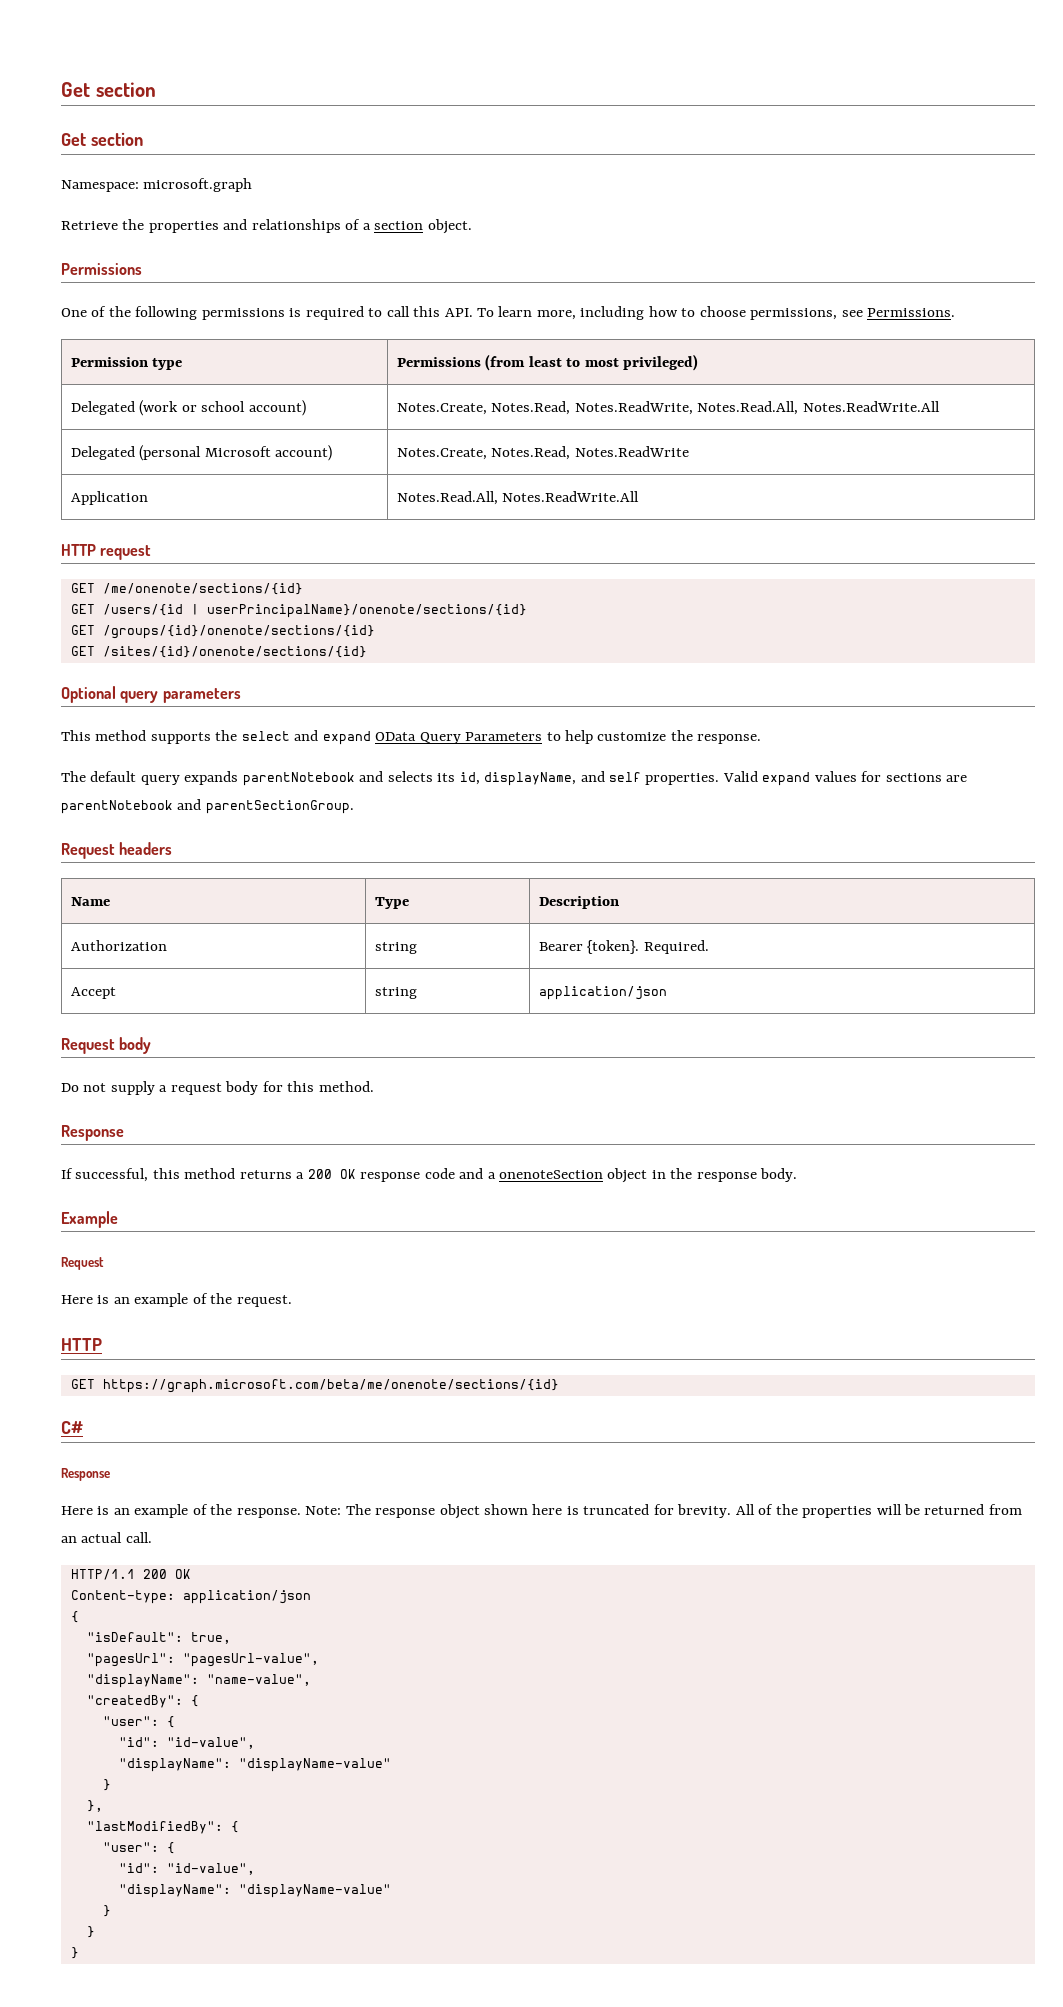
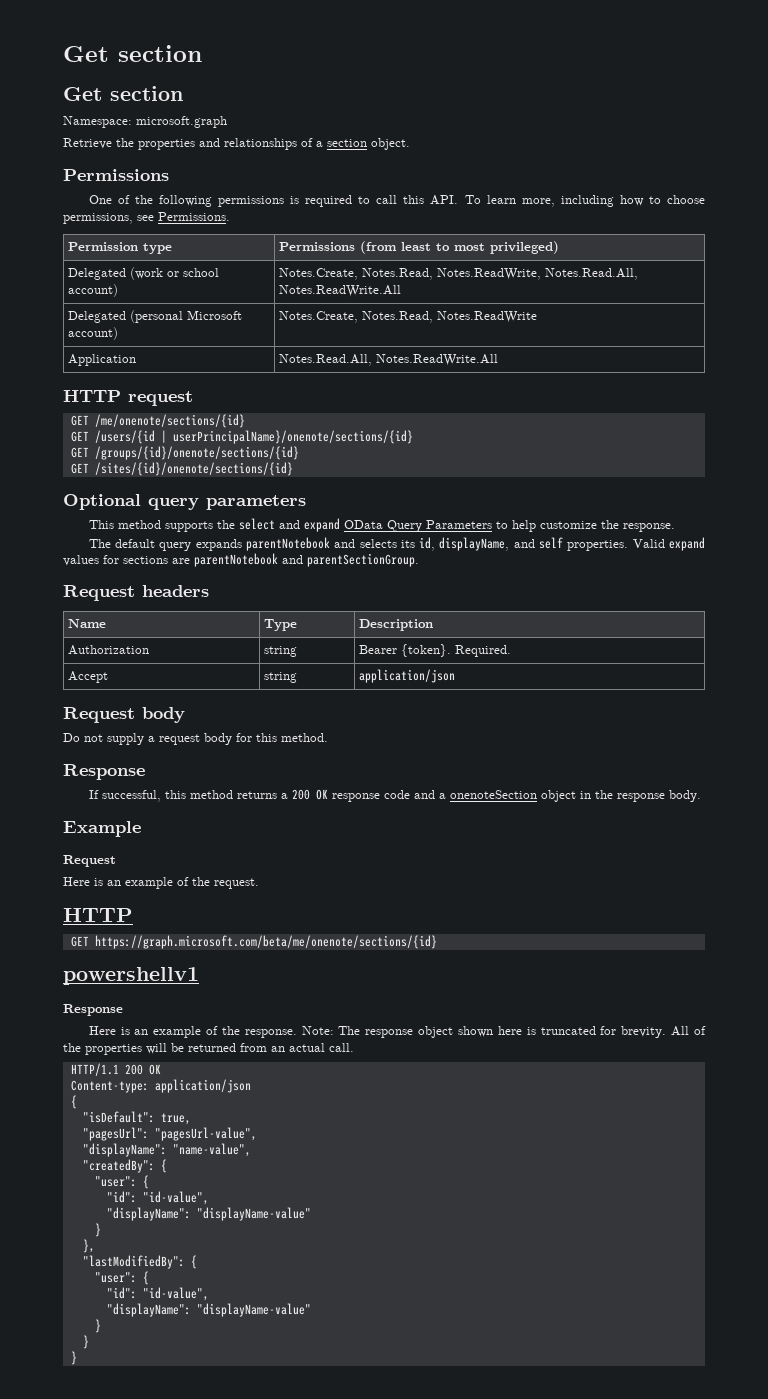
- C#
+ powershellv1

